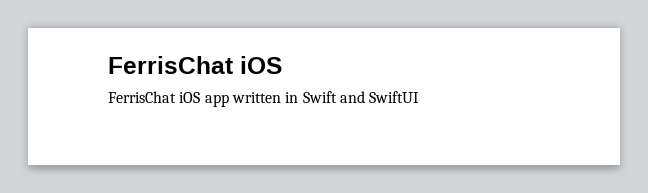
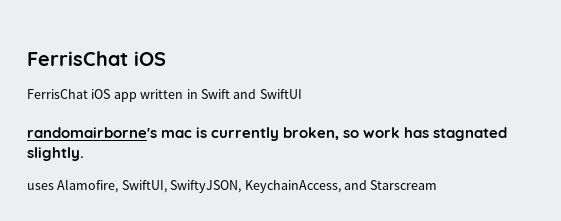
+ randomairborne's mac is currently broken, so work has stagnated slightly.
+ uses Alamofire, SwiftUI, SwiftyJSON, KeychainAccess, and Starscream

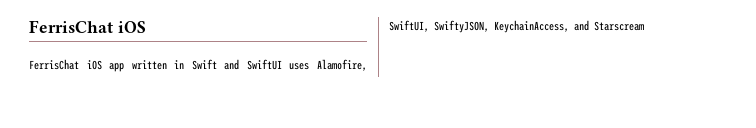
- FerrisChat iOS app written in Swift and SwiftUI
- randomairborne's mac is currently broken, so work has stagnated slightly.
- uses Alamofire, SwiftUI, SwiftyJSON, KeychainAccess, and Starscream
+ FerrisChat iOS app written in Swift and SwiftUI uses Alamofire, SwiftUI, SwiftyJSON, KeychainAccess, and Starscream

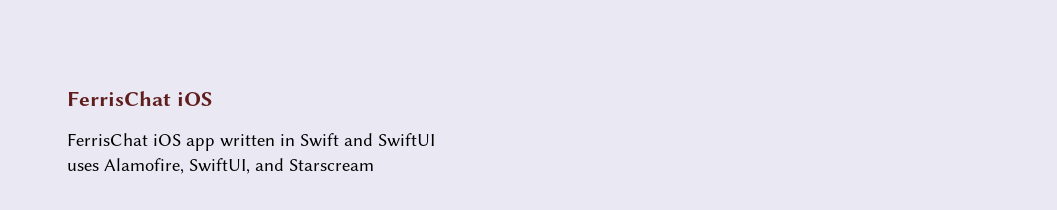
- FerrisChat iOS app written in Swift and SwiftUI uses Alamofire, SwiftUI, SwiftyJSON, KeychainAccess, and Starscream
+ FerrisChat iOS app written in Swift and SwiftUI
+ uses Alamofire, SwiftUI, and Starscream

